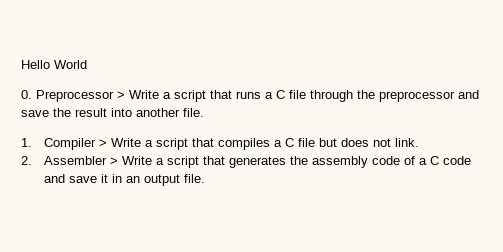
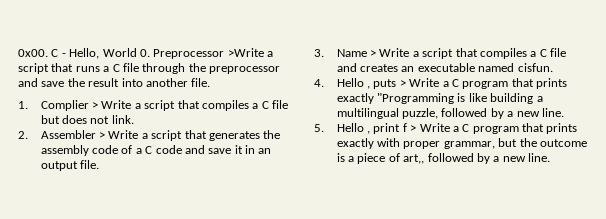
- Hello World
- 0. Preprocessor > Write a script that runs a C file through the preprocessor and save the result into another file.
+ 0x00. C - Hello, World 0. Preprocessor >Write a script that runs a C file through the preprocessor and save the result into another file.
- 1. Compiler > Write a script that compiles a C file but does not link.
+ 1. Complier > Write a script that compiles a C file but does not link.
+ 3. Name > Write a script that compiles a C file and creates an executable named cisfun.
+ 4. Hello , puts > Write a C program that prints exactly "Programming is like building a multilingual puzzle, followed by a new line.
+ 5. Hello , print f > Write a C program that prints exactly with proper grammar, but the outcome is a piece of art,, followed by a new line.

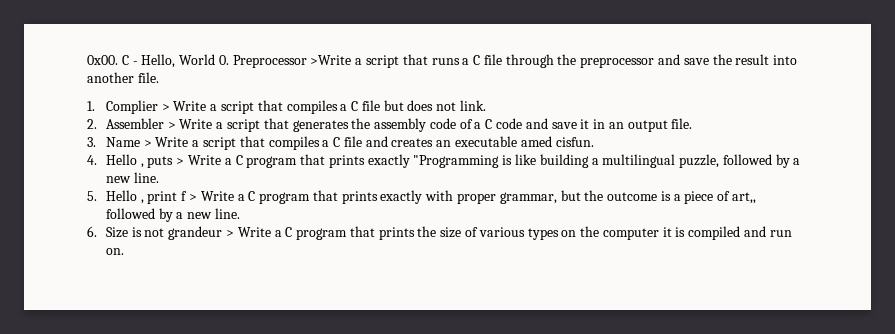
- 3. Name > Write a script that compiles a C file and creates an executable named cisfun.
+ 3. Name > Write a script that compiles a C file and creates an executable amed cisfun.
+ 6. Size is not grandeur > Write a C program that prints the size of various types on the computer it is compiled and run on.

